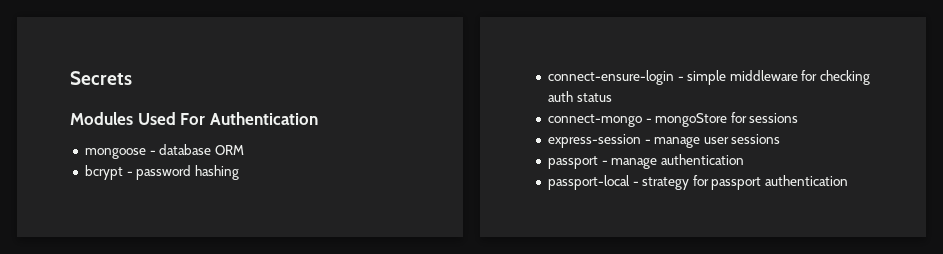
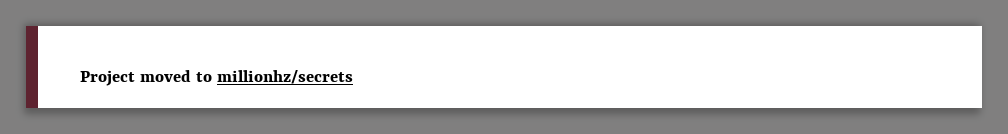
- Secrets
- Modules Used For Authentication
- mongoose - database ORM
- bcrypt - password hashing
- connect-ensure-login - simple middleware for checking auth status
- connect-mongo - mongoStore for sessions
- express-session - manage user sessions
- passport - manage authentication
- passport-local - strategy for passport authentication
+ Project moved to millionhz/secrets

